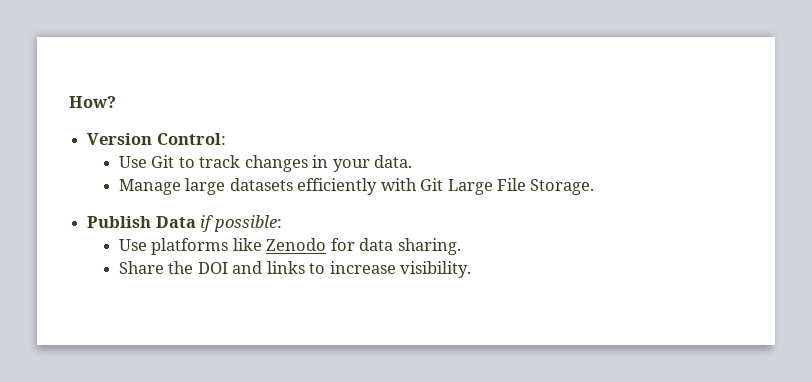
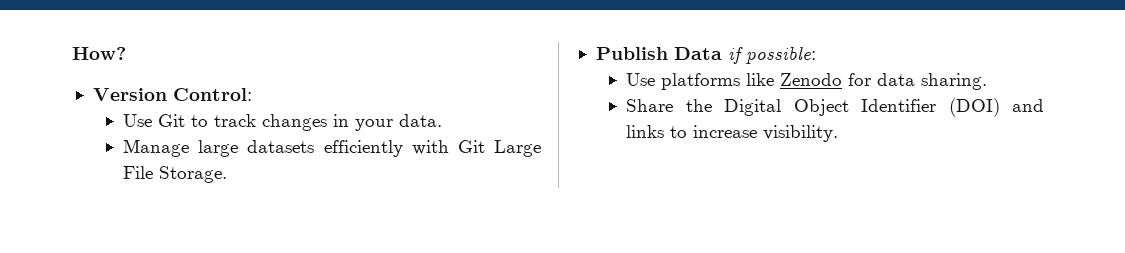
- Share the DOI and links to increase visibility.
+ Share the Digital Object Identifier (DOI) and links to increase visibility.

